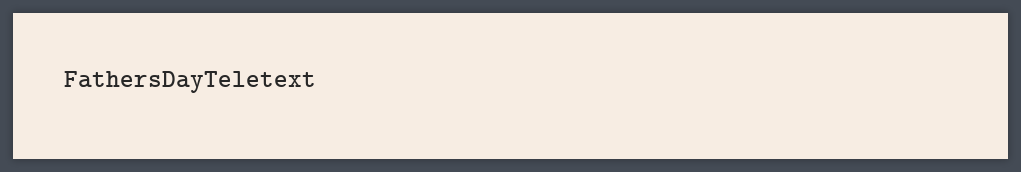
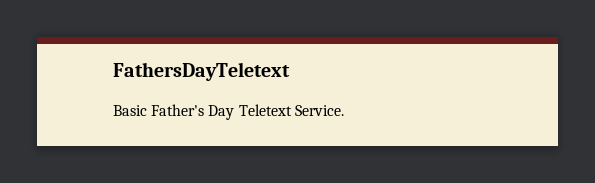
+ Basic Father's Day Teletext Service.

